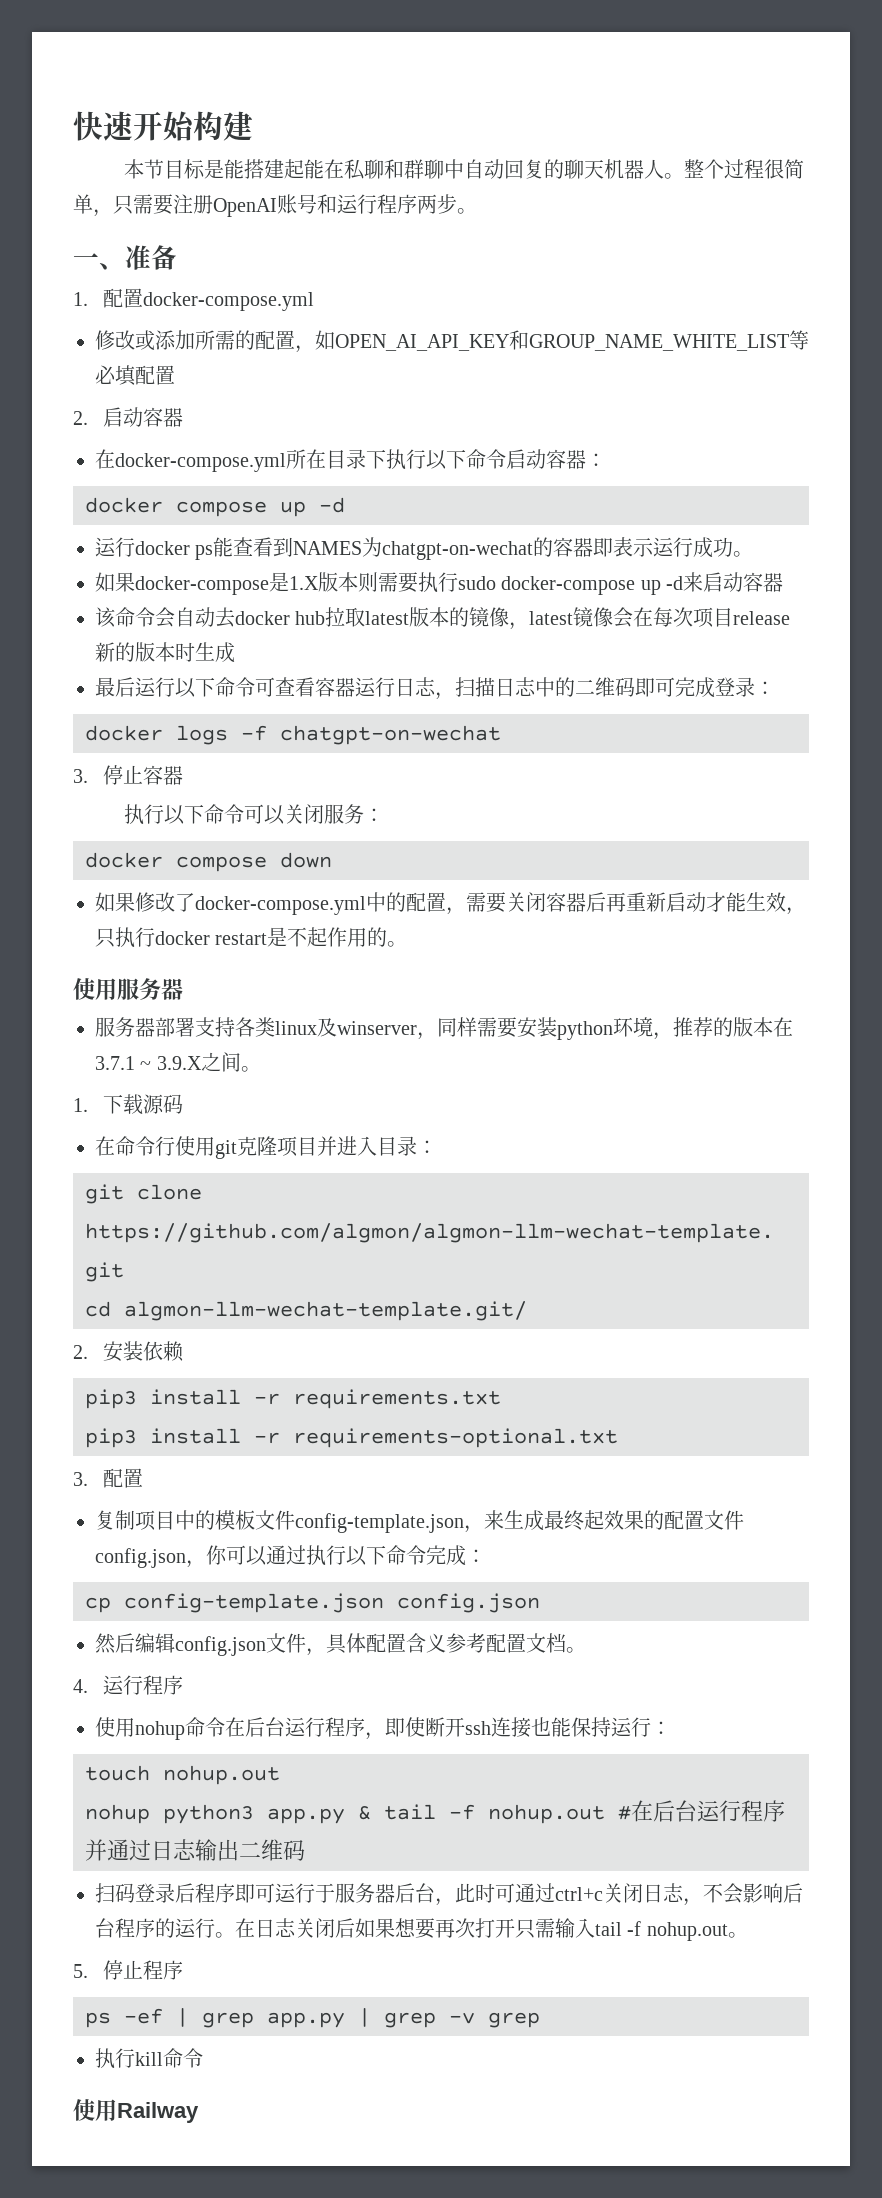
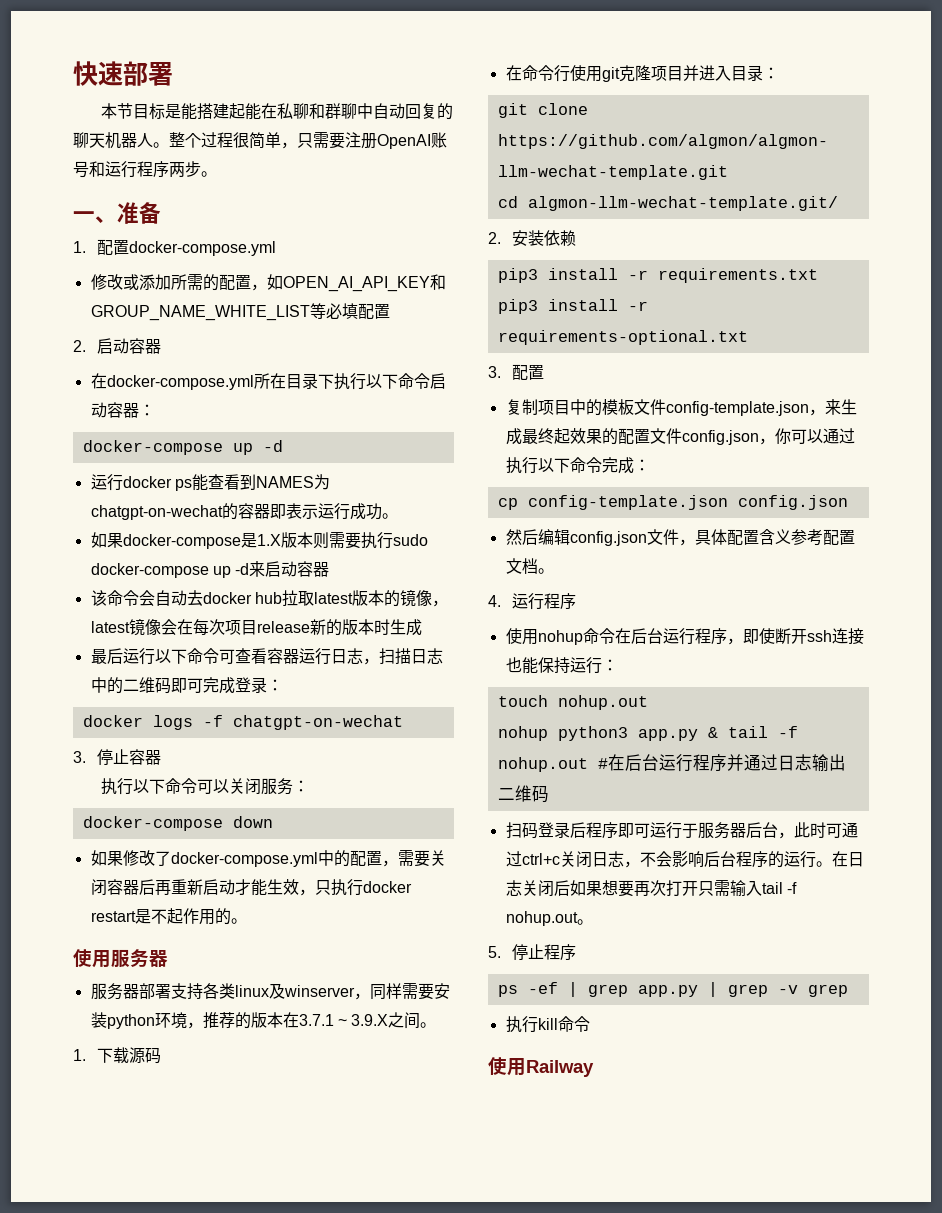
- 快速开始构建
+ 快速部署
  在docker-compose.yml所在目录下执行以下命令启动容器：
- docker compose up -d
+ docker-compose up -d
- docker compose down
+ docker-compose down

